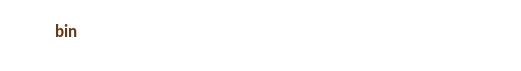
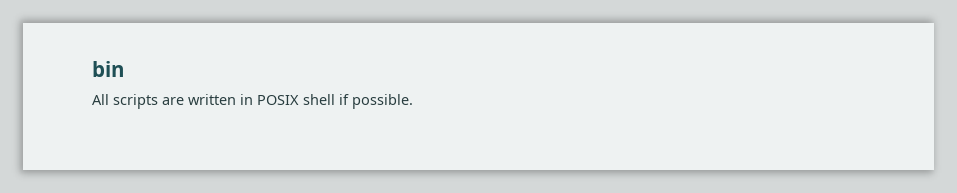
+ All scripts are written in POSIX shell if possible.

